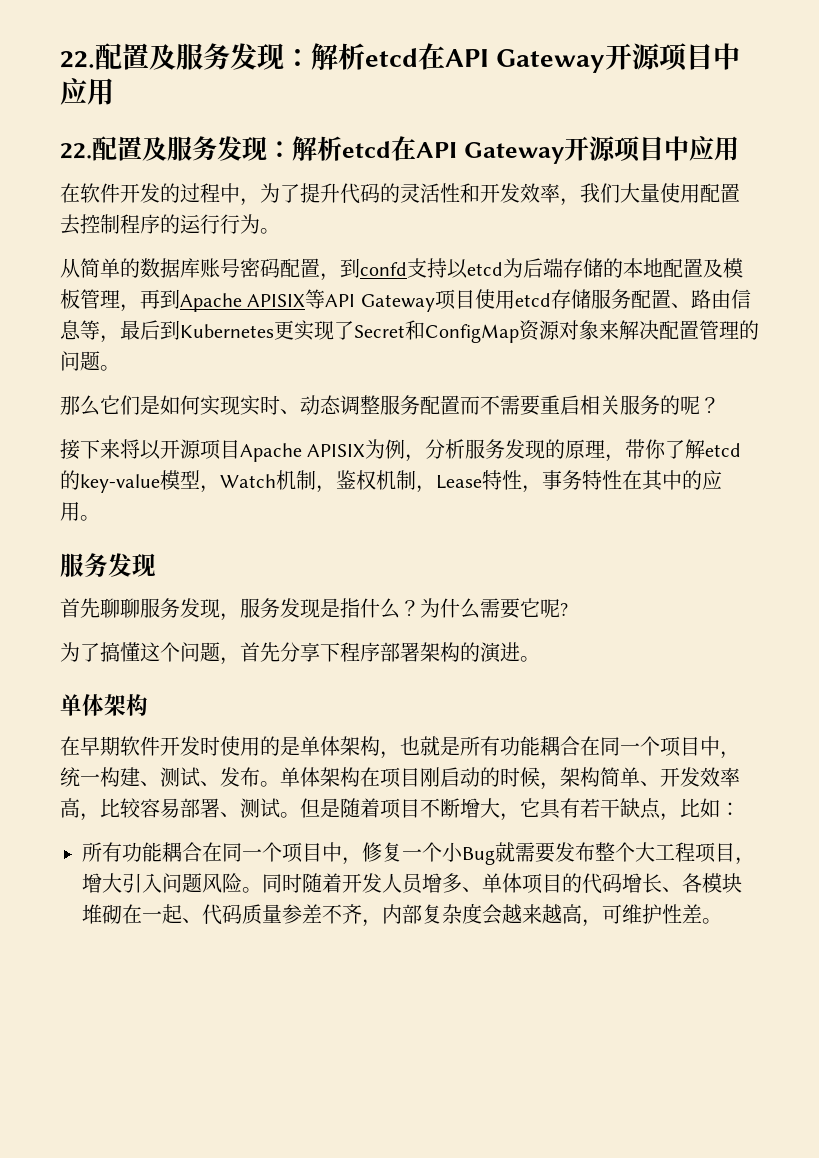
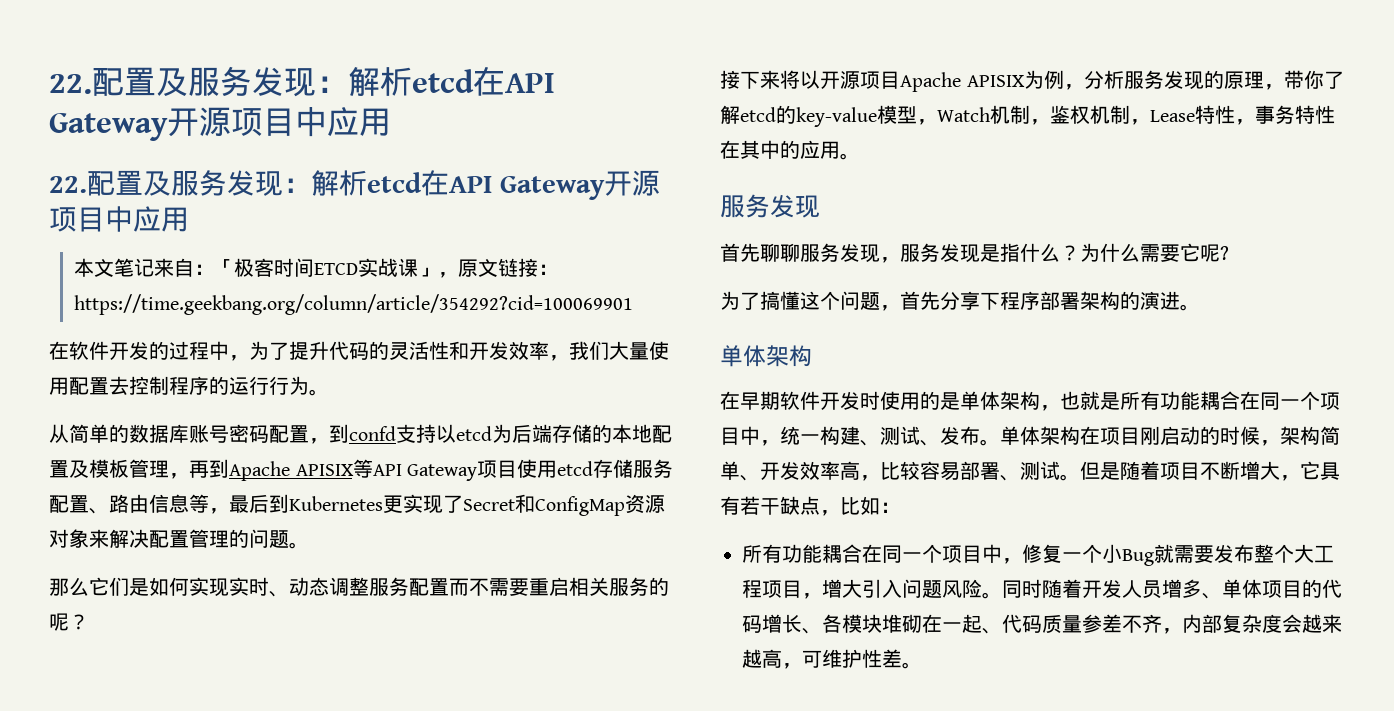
+ 本文笔记来自：「极客时间ETCD实战课」，原文链接：https://time.geekbang.org/column/article/354292?cid=100069901

